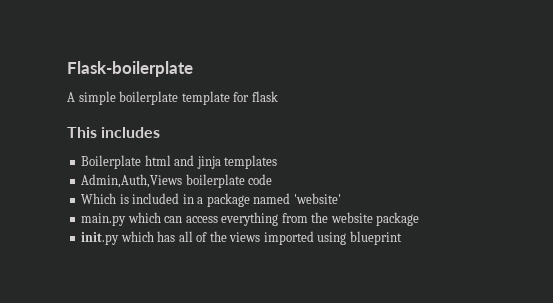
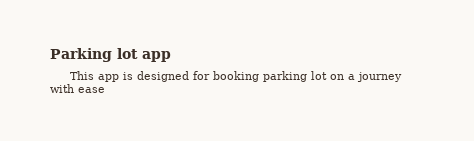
- Flask-boilerplate
- A simple boilerplate template for flask
- This includes
- Boilerplate html and jinja templates
- Admin,Auth,Views boilerplate code
- Which is included in a package named 'website'
- main.py which can access everything from the website package
- init.py which has all of the views imported using blueprint
+ Parking lot app
+ This app is designed for booking parking lot on a journey with ease

